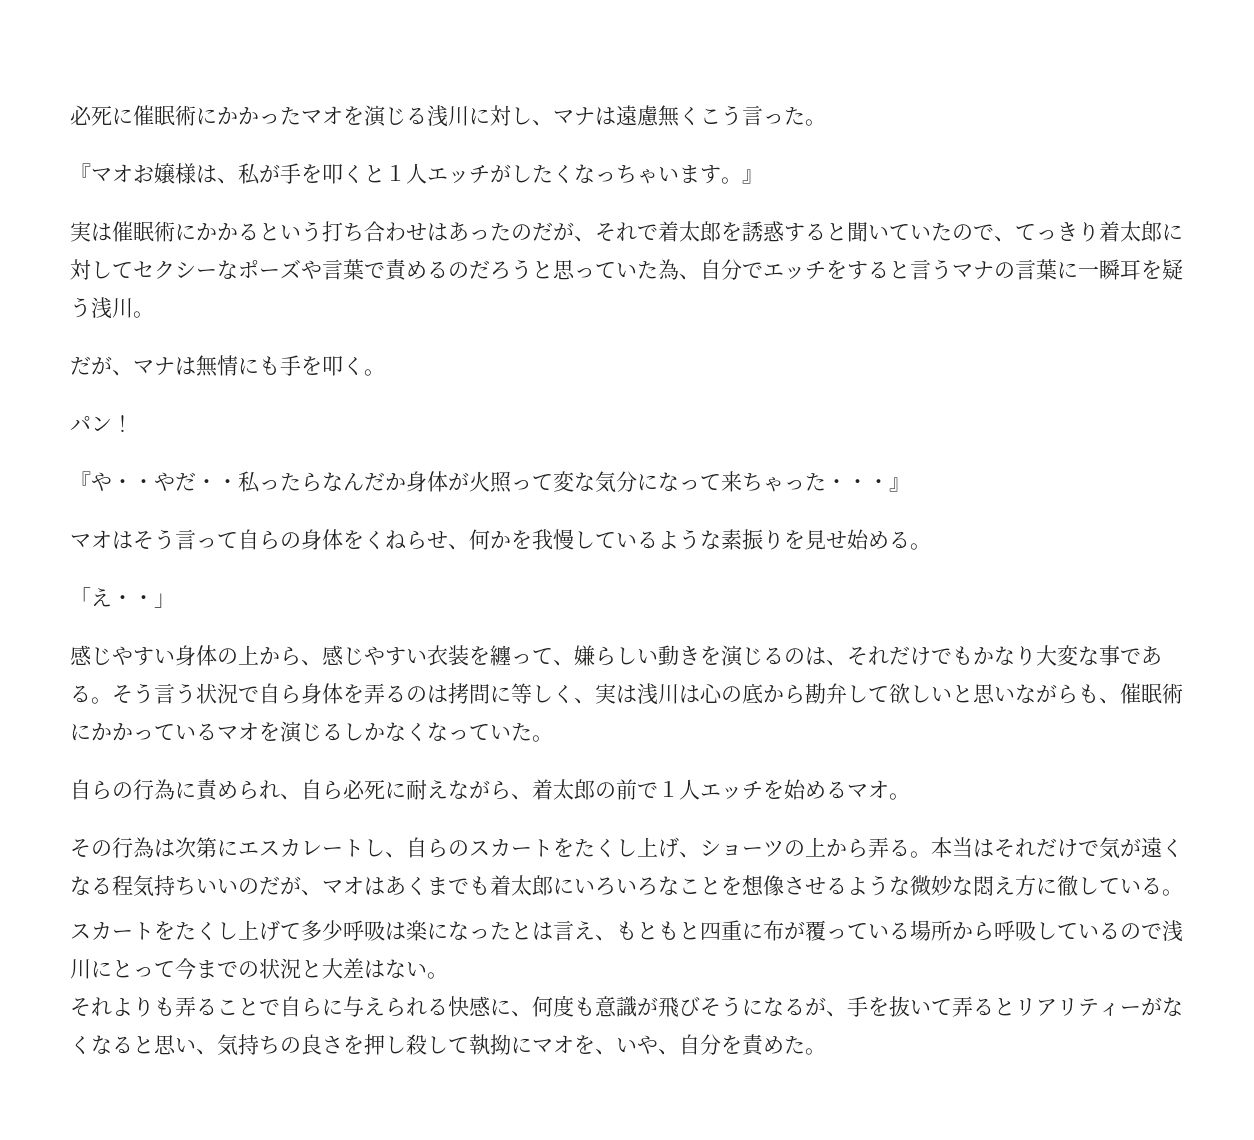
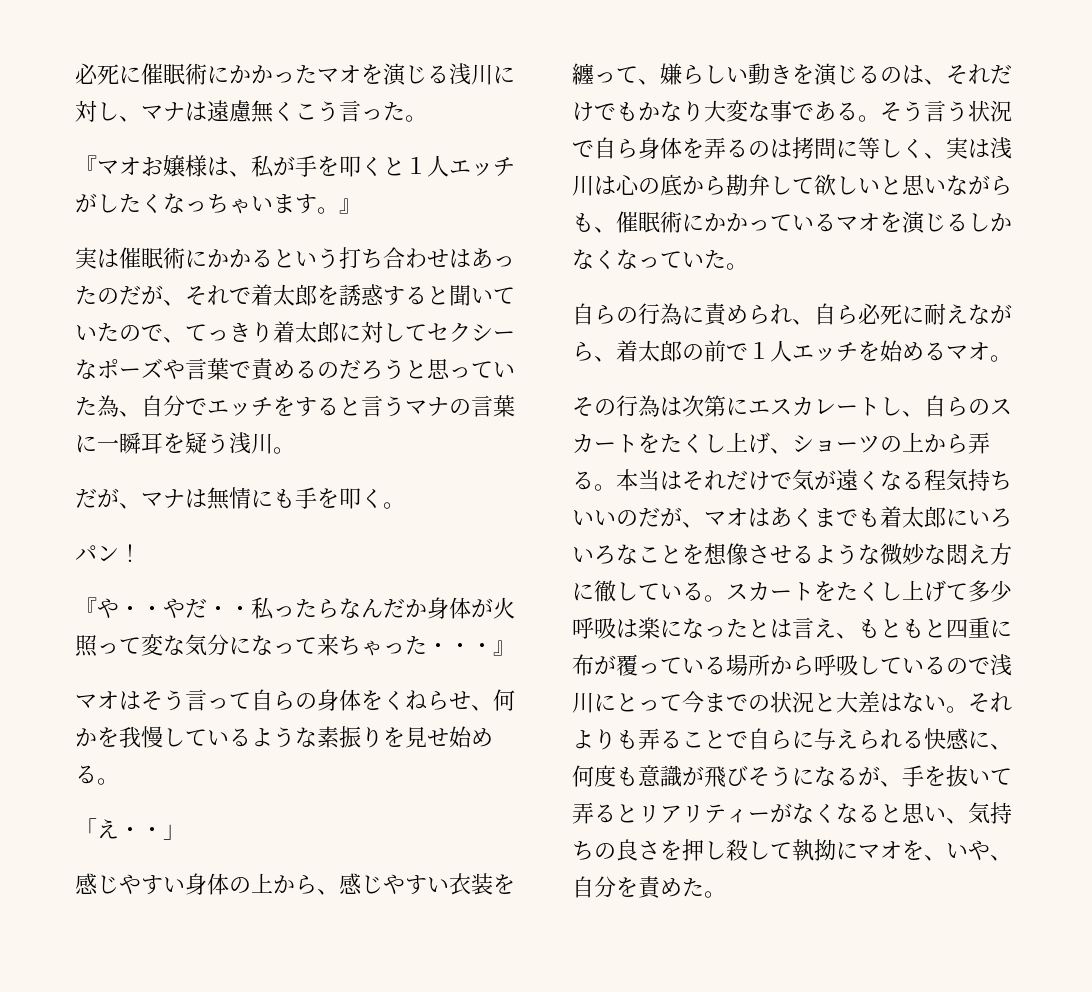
- 本当はそれだけで気が遠くなる程気持ちいいのだが、マオはあくまでも着太郎にいろいろなことを想像させるような微妙な悶え方に徹している。
- スカートをたくし上げて多少呼吸は楽になったとは言え、もともと四重に布が覆っている場所から呼吸しているので浅川にとって今までの状況と大差はない。
- それよりも弄ることで自らに与えられる快感に、何度も意識が飛びそうになるが、手を抜いて弄るとリアリティーがなくなると思い、気持ちの良さを押し殺して執拗にマオを、いや、自分を責めた。
+ 本当はそれだけで気が遠くなる程気持ちいいのだが、マオはあくまでも着太郎にいろいろなことを想像させるような微妙な悶え方に徹している。スカートをたくし上げて多少呼吸は楽になったとは言え、もともと四重に布が覆っている場所から呼吸しているので浅川にとって今までの状況と大差はない。それよりも弄ることで自らに与えられる快感に、何度も意識が飛びそうになるが、手を抜いて弄るとリアリティーがなくなると思い、気持ちの良さを押し殺して執拗にマオを、いや、自分を責めた。

